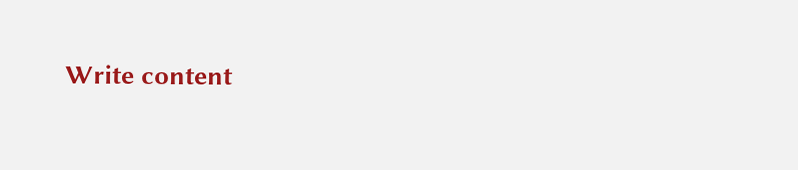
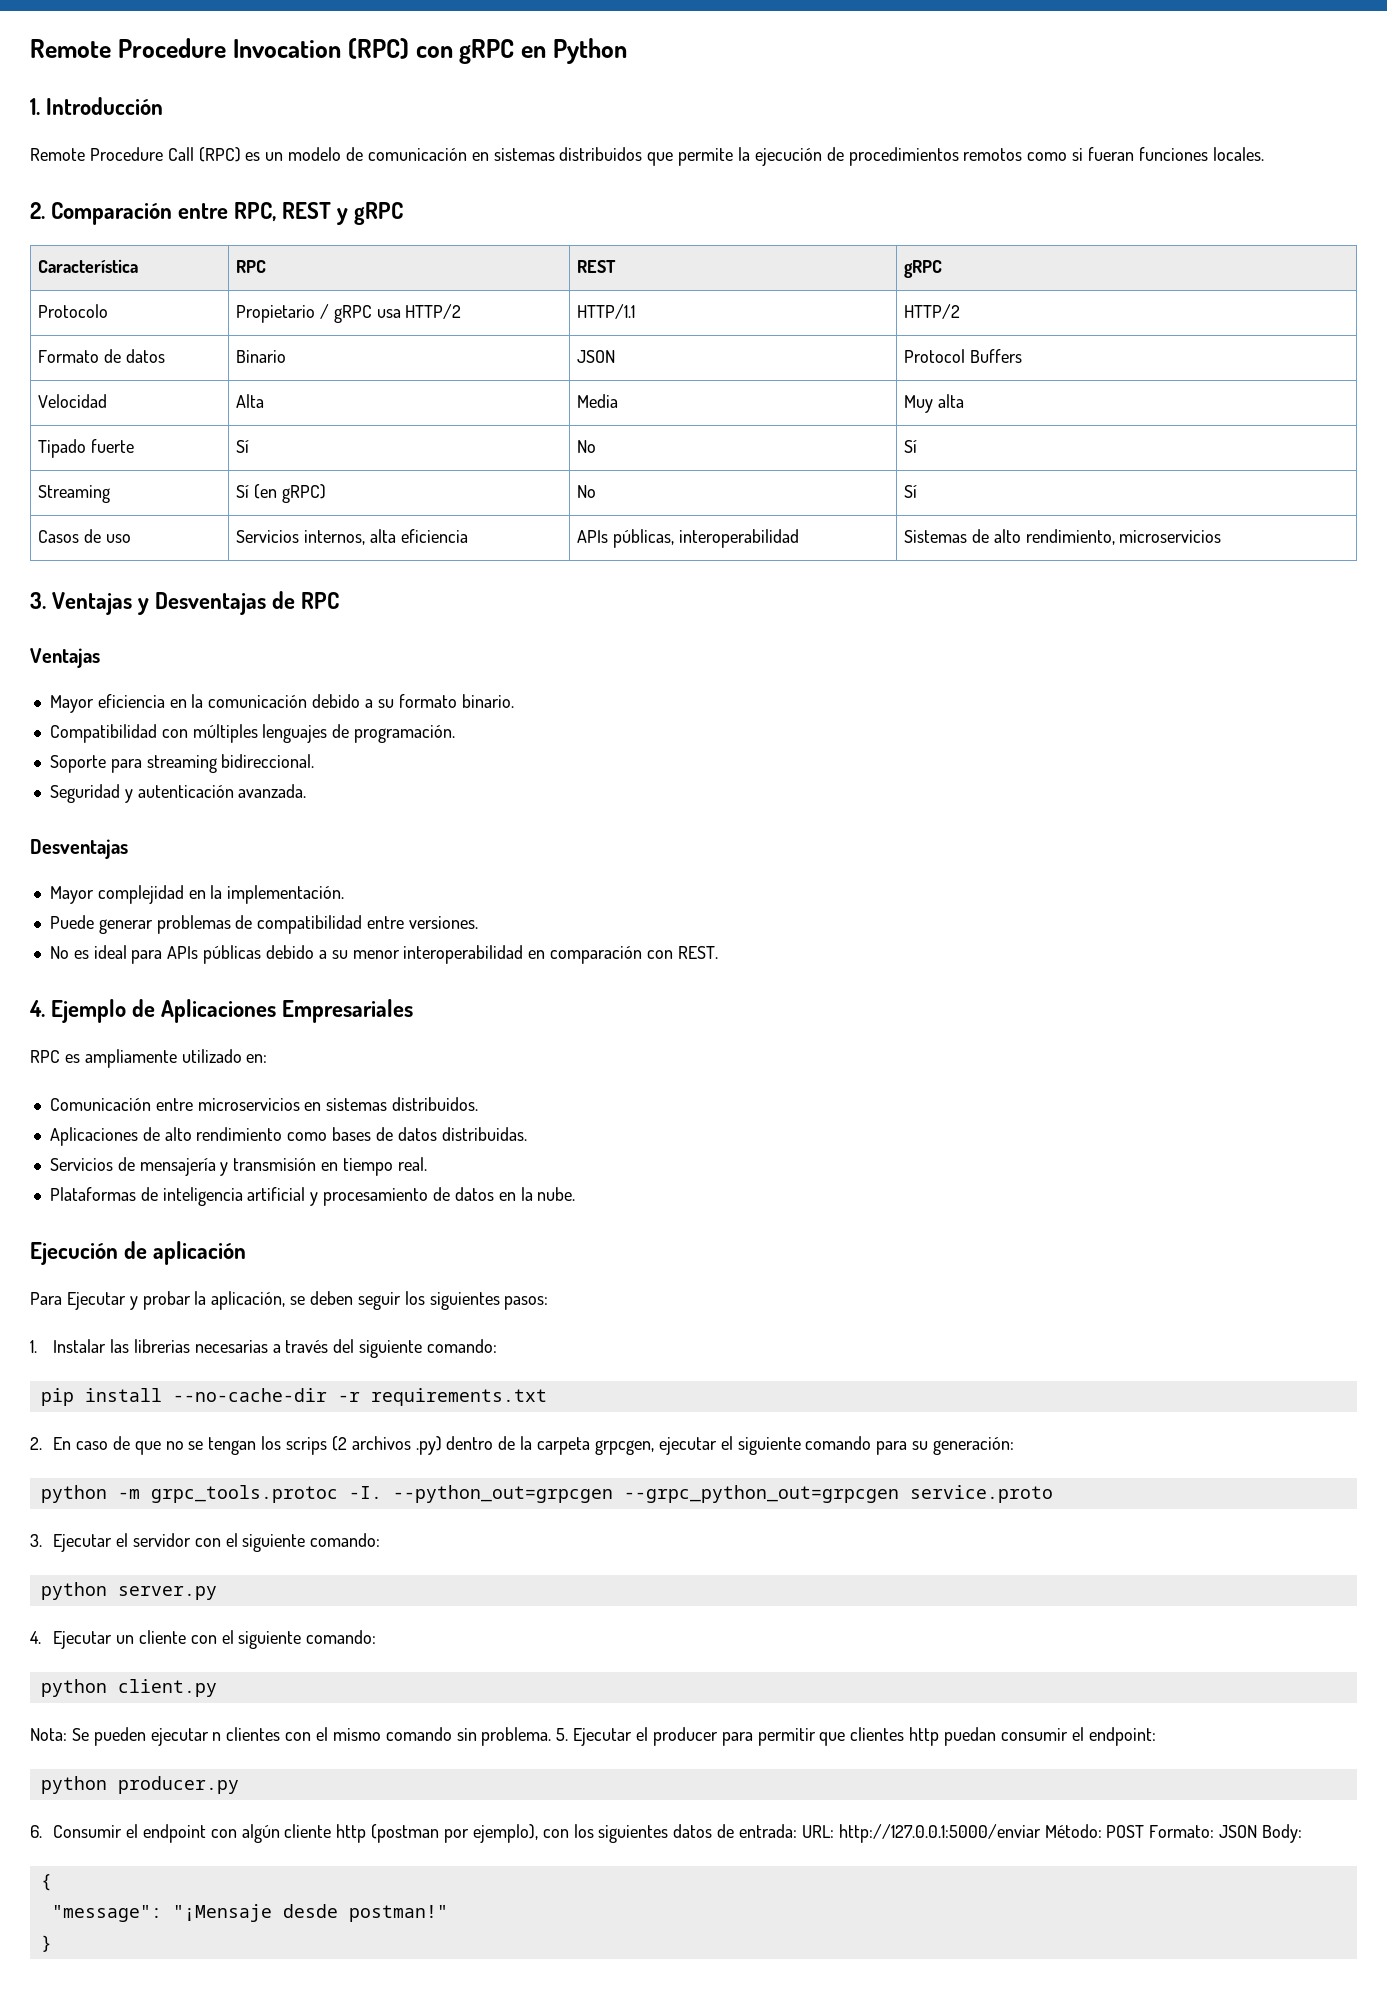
- Write content
+ Remote Procedure Invocation (RPC) con gRPC en Python
+ 1. Introducción
+ Remote Procedure Call (RPC) es un modelo de comunicación en sistemas distribuidos que permite la ejecución de procedimientos remotos como si fueran funciones locales.
+ 2. Comparación entre RPC, REST y gRPC
+ Característica | RPC | REST | gRPC
+ Protocolo | Propietario / gRPC usa HTTP/2 | HTTP/1.1 | HTTP/2
+ Formato de datos | Binario | JSON | Protocol Buffers
+ Velocidad | Alta | Media | Muy alta
+ Tipado fuerte | Sí | No | Sí
+ Streaming | Sí (en gRPC) | No | Sí
+ Casos de uso | Servicios internos, alta eficiencia | APIs públicas, interoperabilidad | Sistemas de alto rendimiento, microservicios
+ 3. Ventajas y Desventajas de RPC
+ Ventajas
+ Mayor eficiencia en la comunicación debido a su formato binario.
+ Compatibilidad con múltiples lenguajes de programación.
+ Soporte para streaming bidireccional.
+ Seguridad y autenticación avanzada.
+ Desventajas
+ Mayor complejidad en la implementación.
+ Puede generar problemas de compatibilidad entre versiones.
+ No es ideal para APIs públicas debido a su menor interoperabilidad en comparación con REST.
+ 4. Ejemplo de Aplicaciones Empresariales
+ RPC es ampliamente utilizado en:
+ Comunicación entre microservicios en sistemas distribuidos.
+ Aplicaciones de alto rendimiento como bases de datos distribuidas.
+ Servicios de mensajería y transmisión en tiempo real.
+ Plataformas de inteligencia artificial y procesamiento de datos en la nube.
+ Ejecución de aplicación
+ Para Ejecutar y probar la aplicación, se deben seguir los siguientes pasos:
+ 1. Instalar las librerias necesarias a través del siguiente comando:
+ pip install --no-cache-dir -r requirements.txt
+ 2. En caso de que no se tengan los scrips (2 archivos .py) dentro de la carpeta grpcgen, ejecutar el siguiente comando para su generación:
+ python -m grpc_tools.protoc -I. --python_out=grpcgen --grpc_python_out=grpcgen service.proto
+ 3. Ejecutar el servidor con el siguiente comando:
+ python server.py
+ 4. Ejecutar un cliente con el siguiente comando:
+ python client.py
+ Nota: Se pueden ejecutar n clientes con el mismo comando sin problema. 5. Ejecutar el producer para permitir que clientes http puedan consumir el endpoint:
+ python producer.py
+ 6. Consumir el endpoint con algún cliente http (postman por ejemplo), con los siguientes datos de entrada: URL: http://127.0.0.1:5000/enviar Método: POST Formato: JSON Body:
+ {
+ "message": "¡Mensaje desde postman!"
+ }

